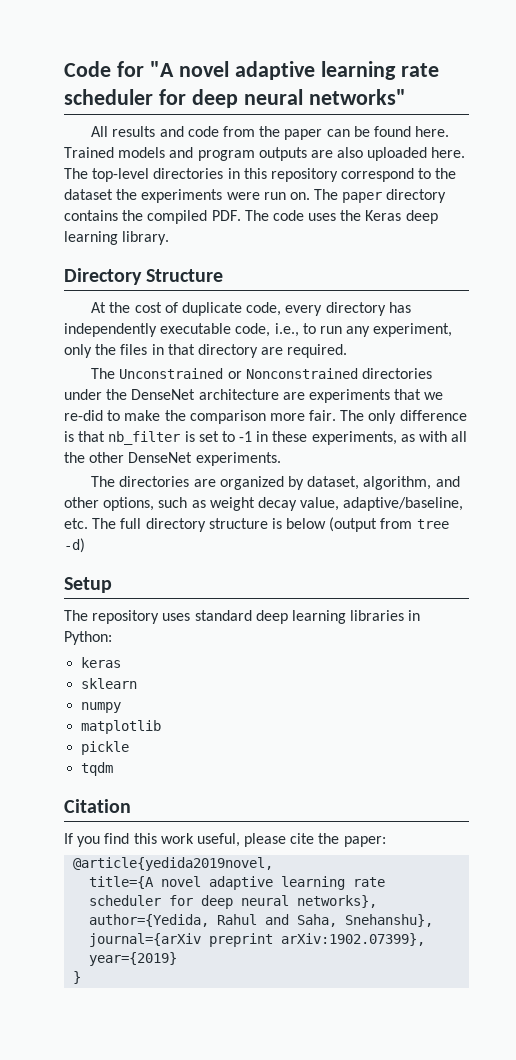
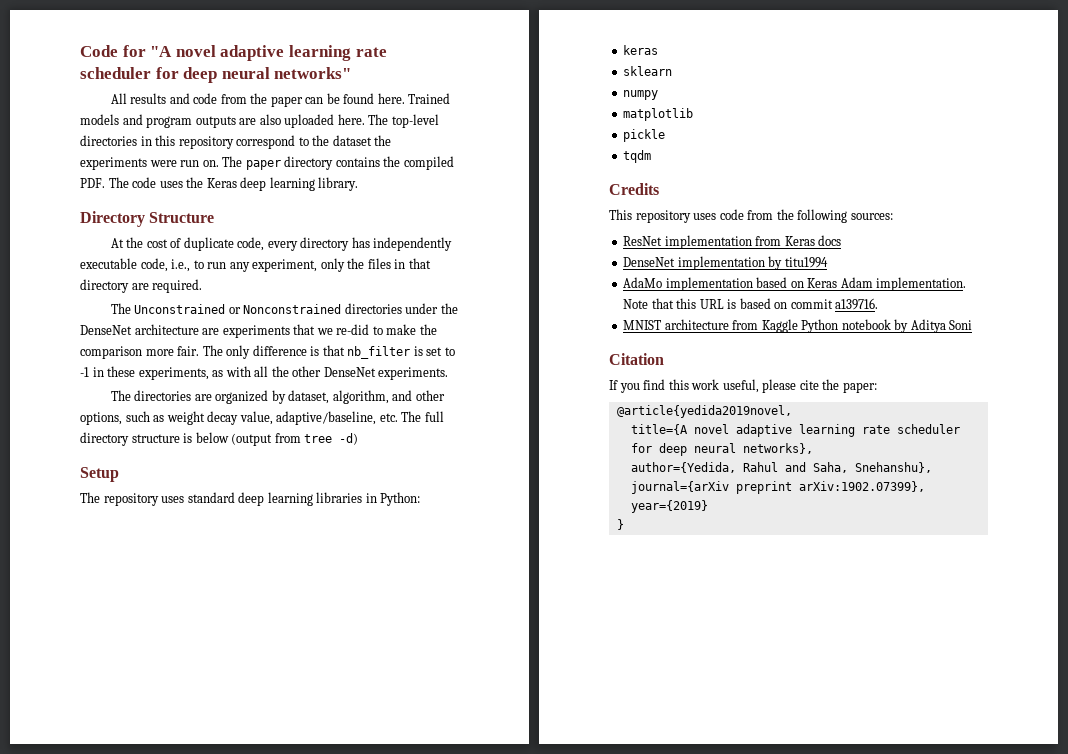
+ Credits
+ This repository uses code from the following sources:
+ ResNet implementation from Keras docs
+ DenseNet implementation by titu1994
+ AdaMo implementation based on Keras Adam implementation. Note that this URL is based on commit a139716.
+ MNIST architecture from Kaggle Python notebook by Aditya Soni

